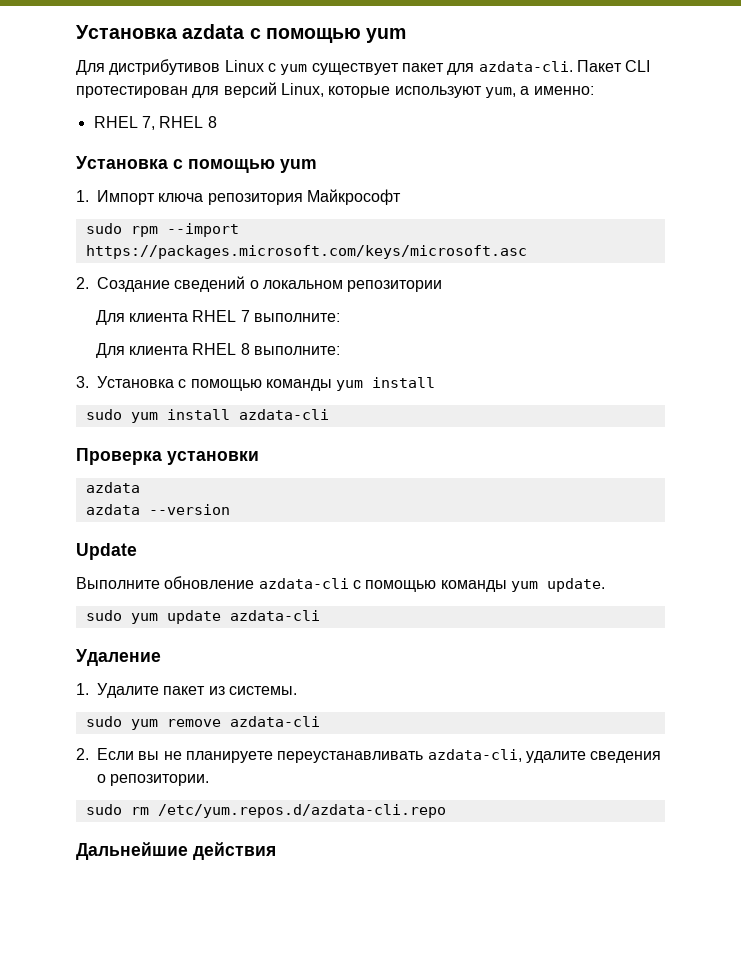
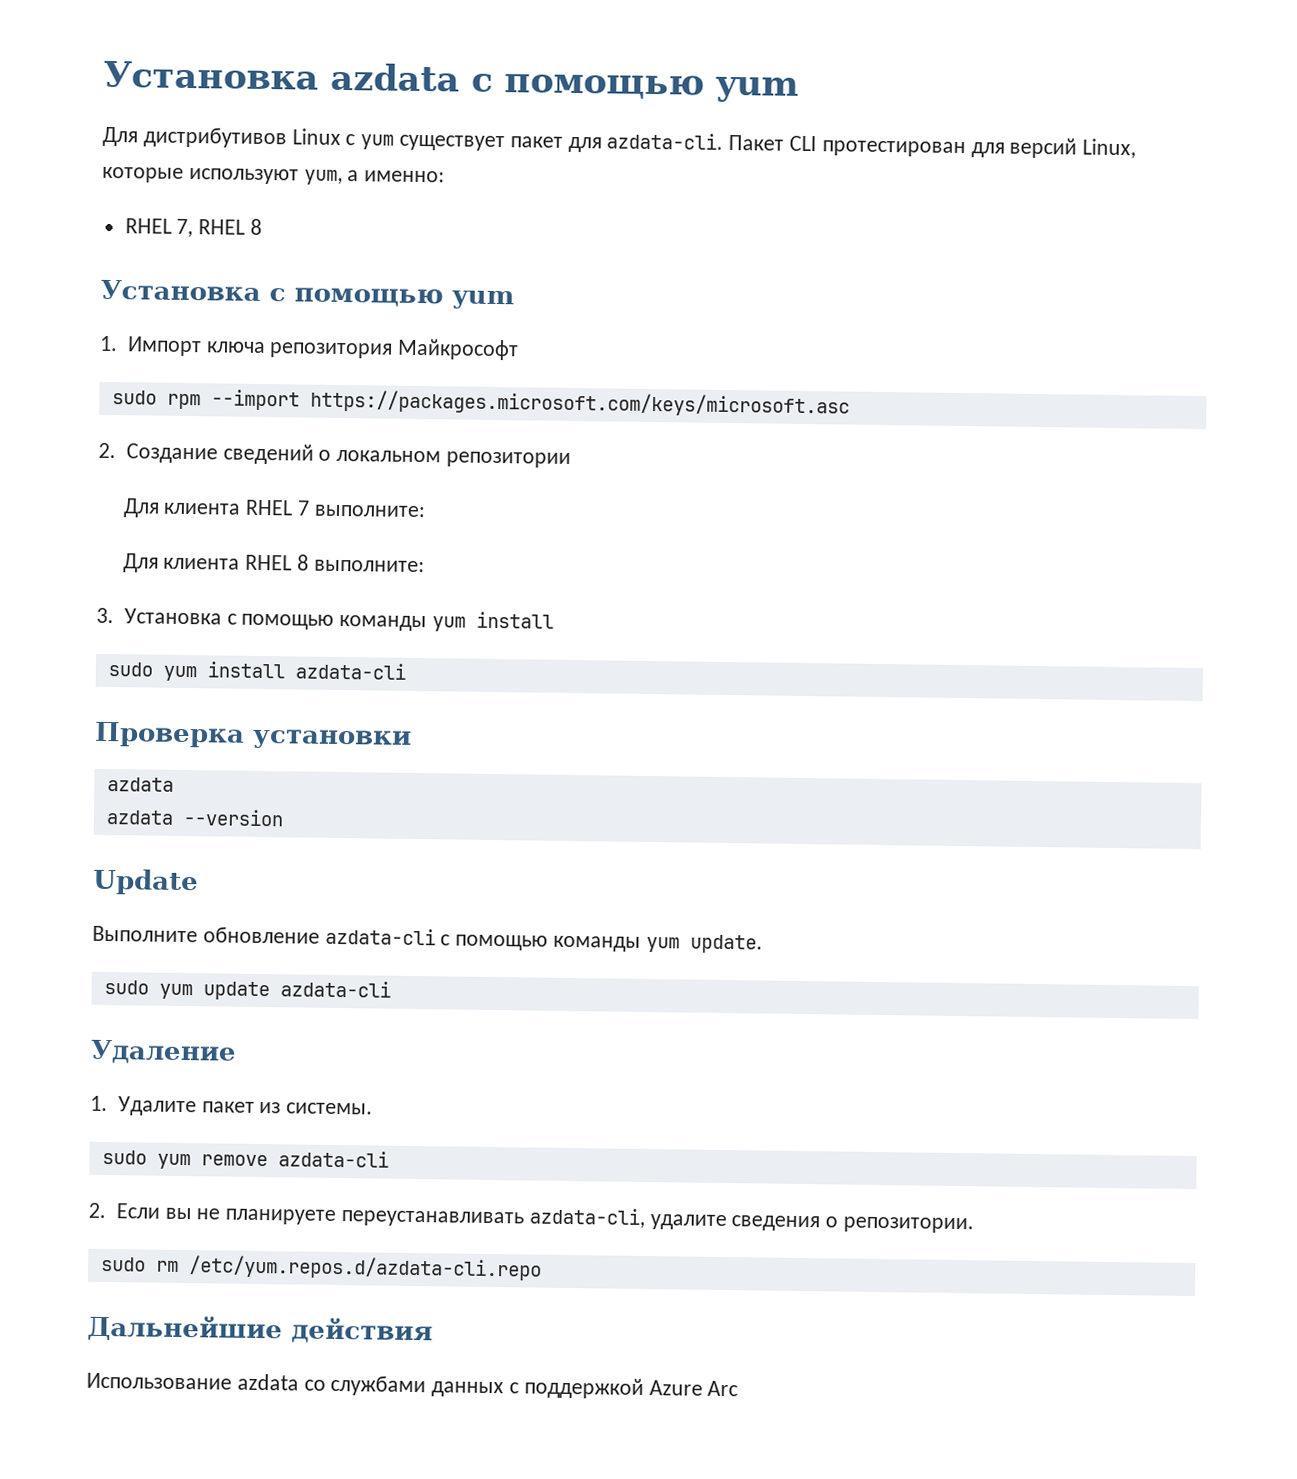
+ Использование azdata со службами данных с поддержкой Azure Arc

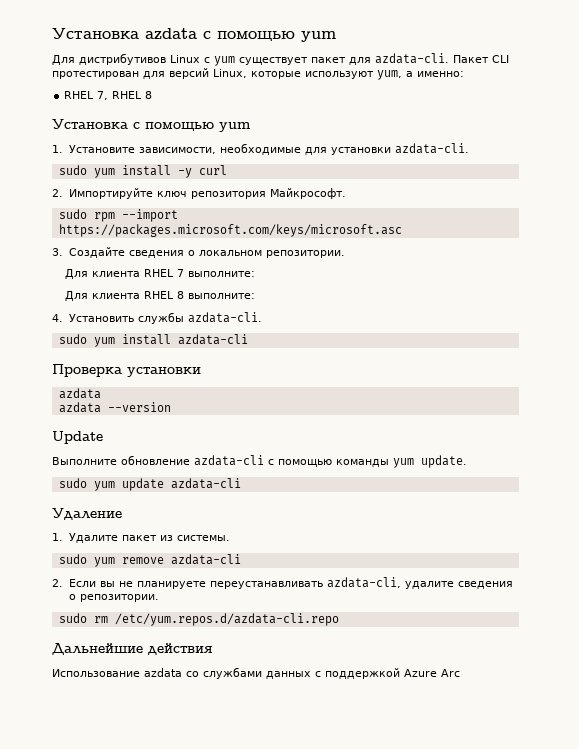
- 1. Импорт ключа репозитория Майкрософт
+ 1. Установите зависимости, необходимые для установки azdata-cli.
+ sudo yum install -y curl
+ 2. Импортируйте ключ репозитория Майкрософт.
- 2. Создание сведений о локальном репозитории
+ 3. Создайте сведения о локальном репозитории.
- 3. Установка с помощью команды yum install
+ 4. Установить службы azdata-cli.

